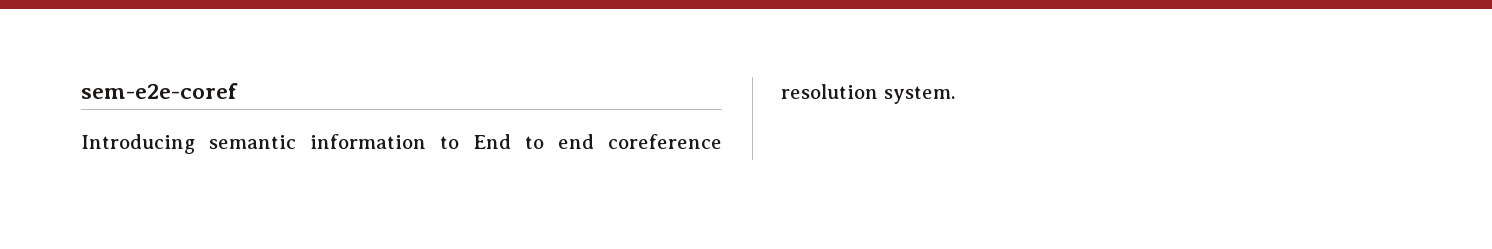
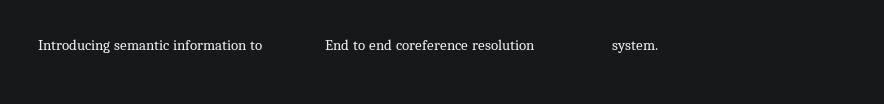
- sem-e2e-coref

